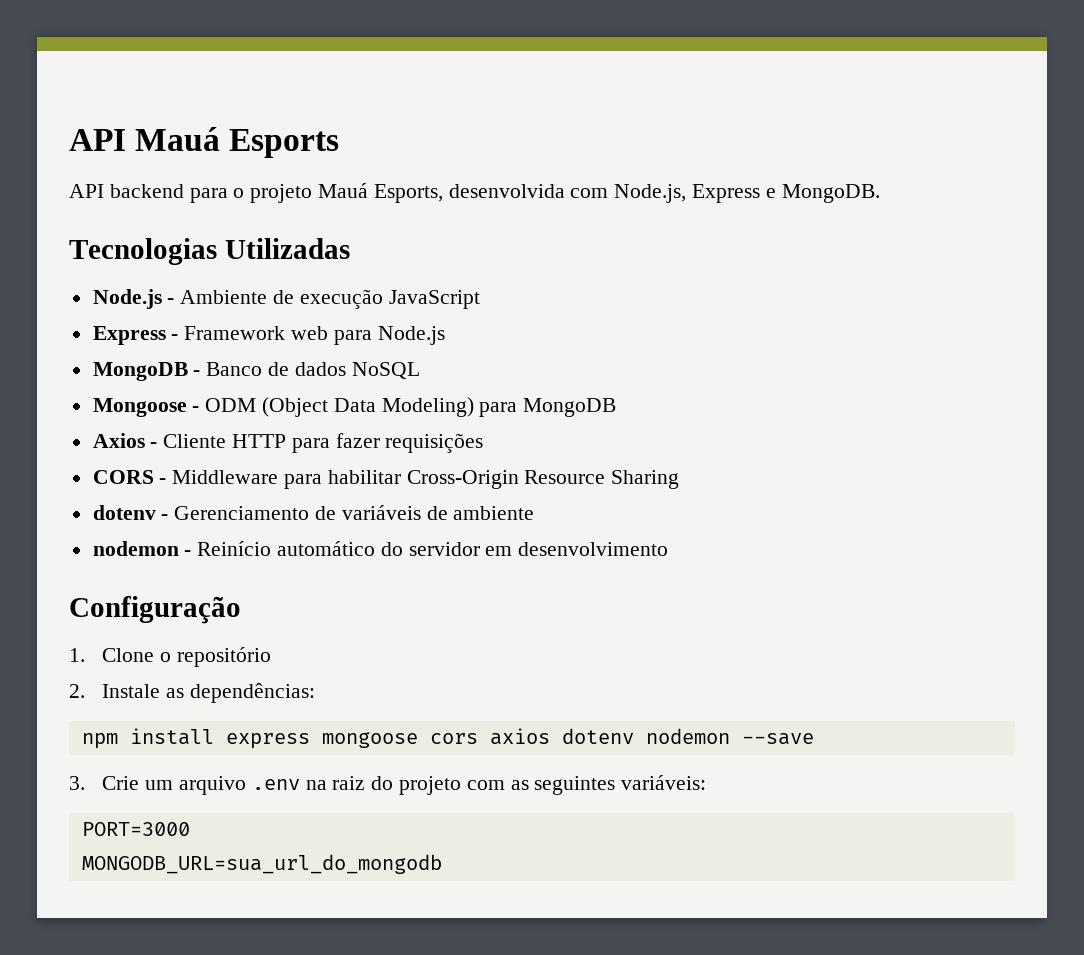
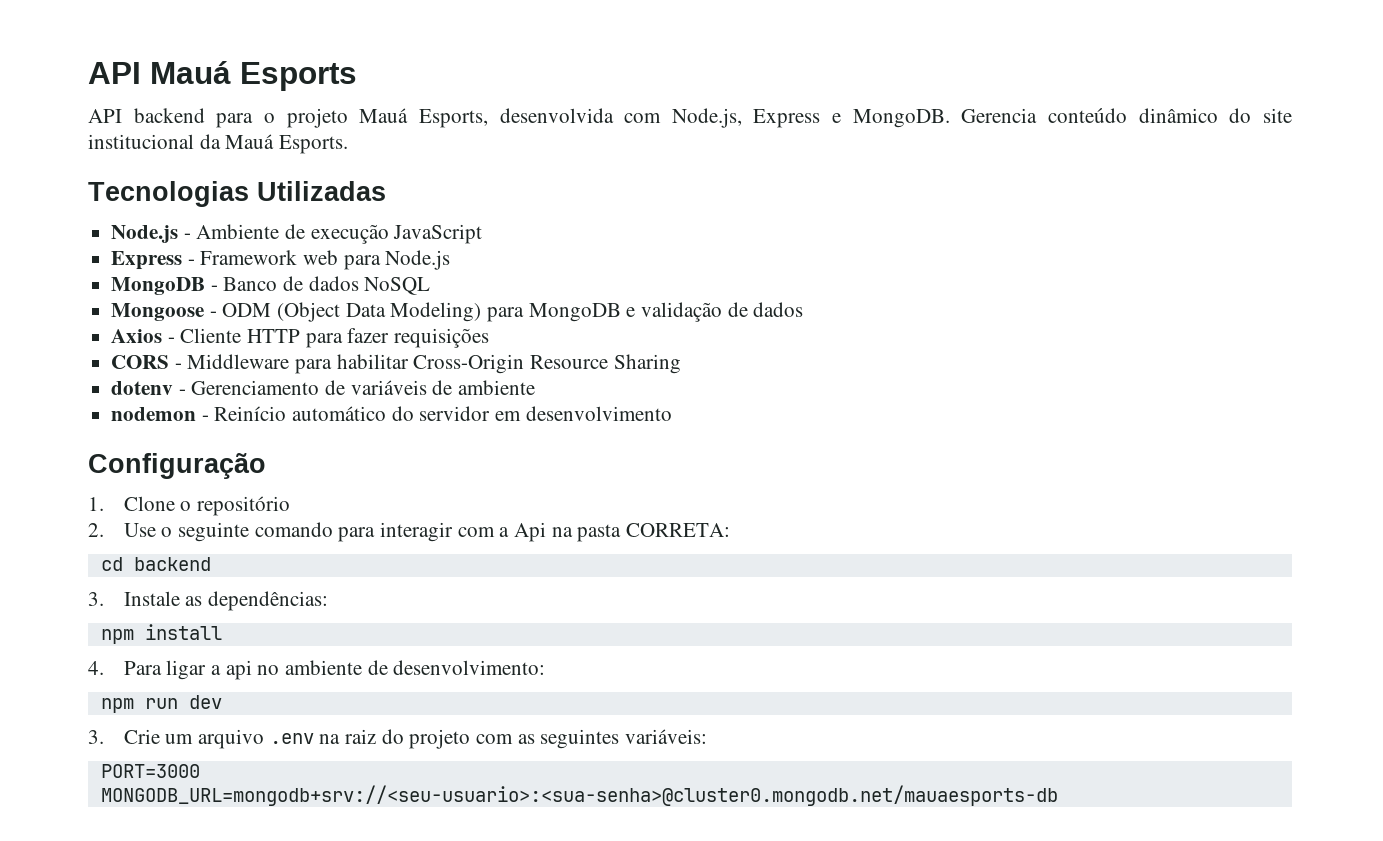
+ Gerencia conteúdo dinâmico do site institucional da Mauá Esports.
- Mongoose - ODM (Object Data Modeling) para MongoDB
+ Mongoose - ODM (Object Data Modeling) para MongoDB e validação de dados
- 2. Instale as dependências:
+ 2. Use o seguinte comando para interagir com a Api na pasta CORRETA:
+ cd backend
+ 3. Instale as dependências:
- npm install express mongoose cors axios dotenv nodemon --save
+ npm install
+ 4. Para ligar a api no ambiente de desenvolvimento:
+ npm run dev
- MONGODB_URL=sua_url_do_mongodb
+ MONGODB_URL=mongodb+srv://<seu-usuario>:<sua-senha>@cluster0.mongodb.net/mauaesports-db

